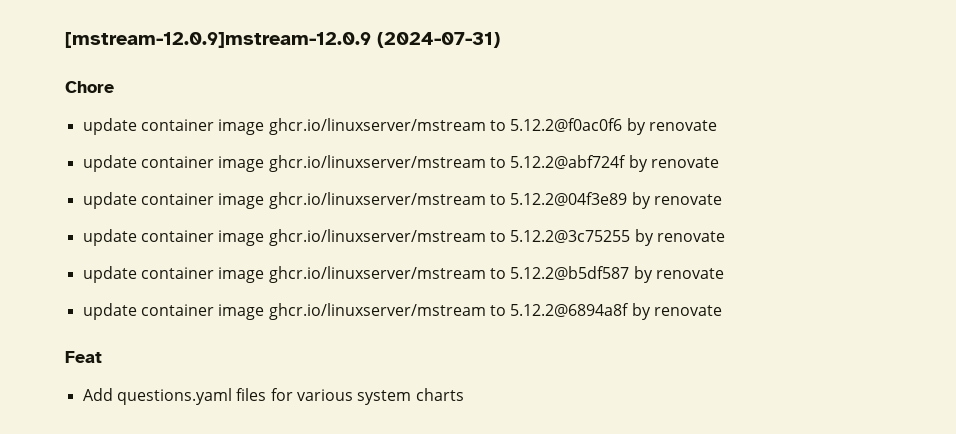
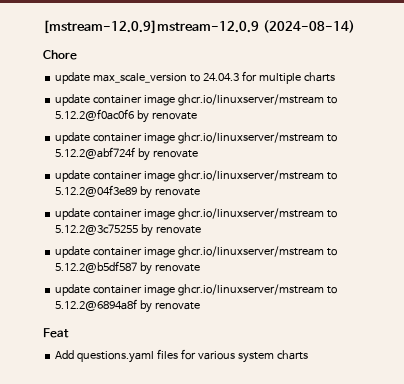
- [mstream-12.0.9]mstream-12.0.9 (2024-07-31)
+ [mstream-12.0.9]mstream-12.0.9 (2024-08-14)
+ update max_scale_version to 24.04.3 for multiple charts

